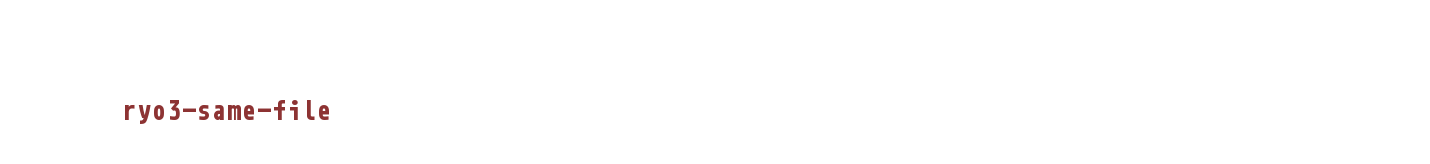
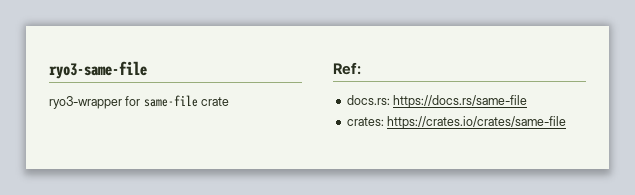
+ ryo3-wrapper for same-file crate
+ Ref:
+ docs.rs: https://docs.rs/same-file
+ crates: https://crates.io/crates/same-file

